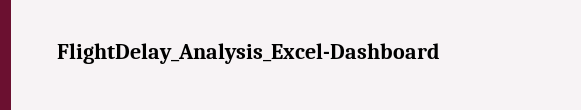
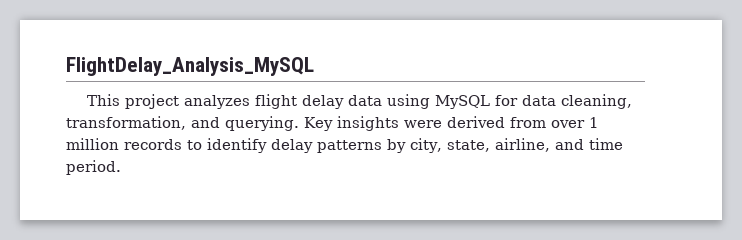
- FlightDelay_Analysis_Excel-Dashboard
+ FlightDelay_Analysis_MySQL
+ This project analyzes flight delay data using MySQL for data cleaning, transformation, and querying. Key insights were derived from over 1 million records to identify delay patterns by city, state, airline, and time period.

